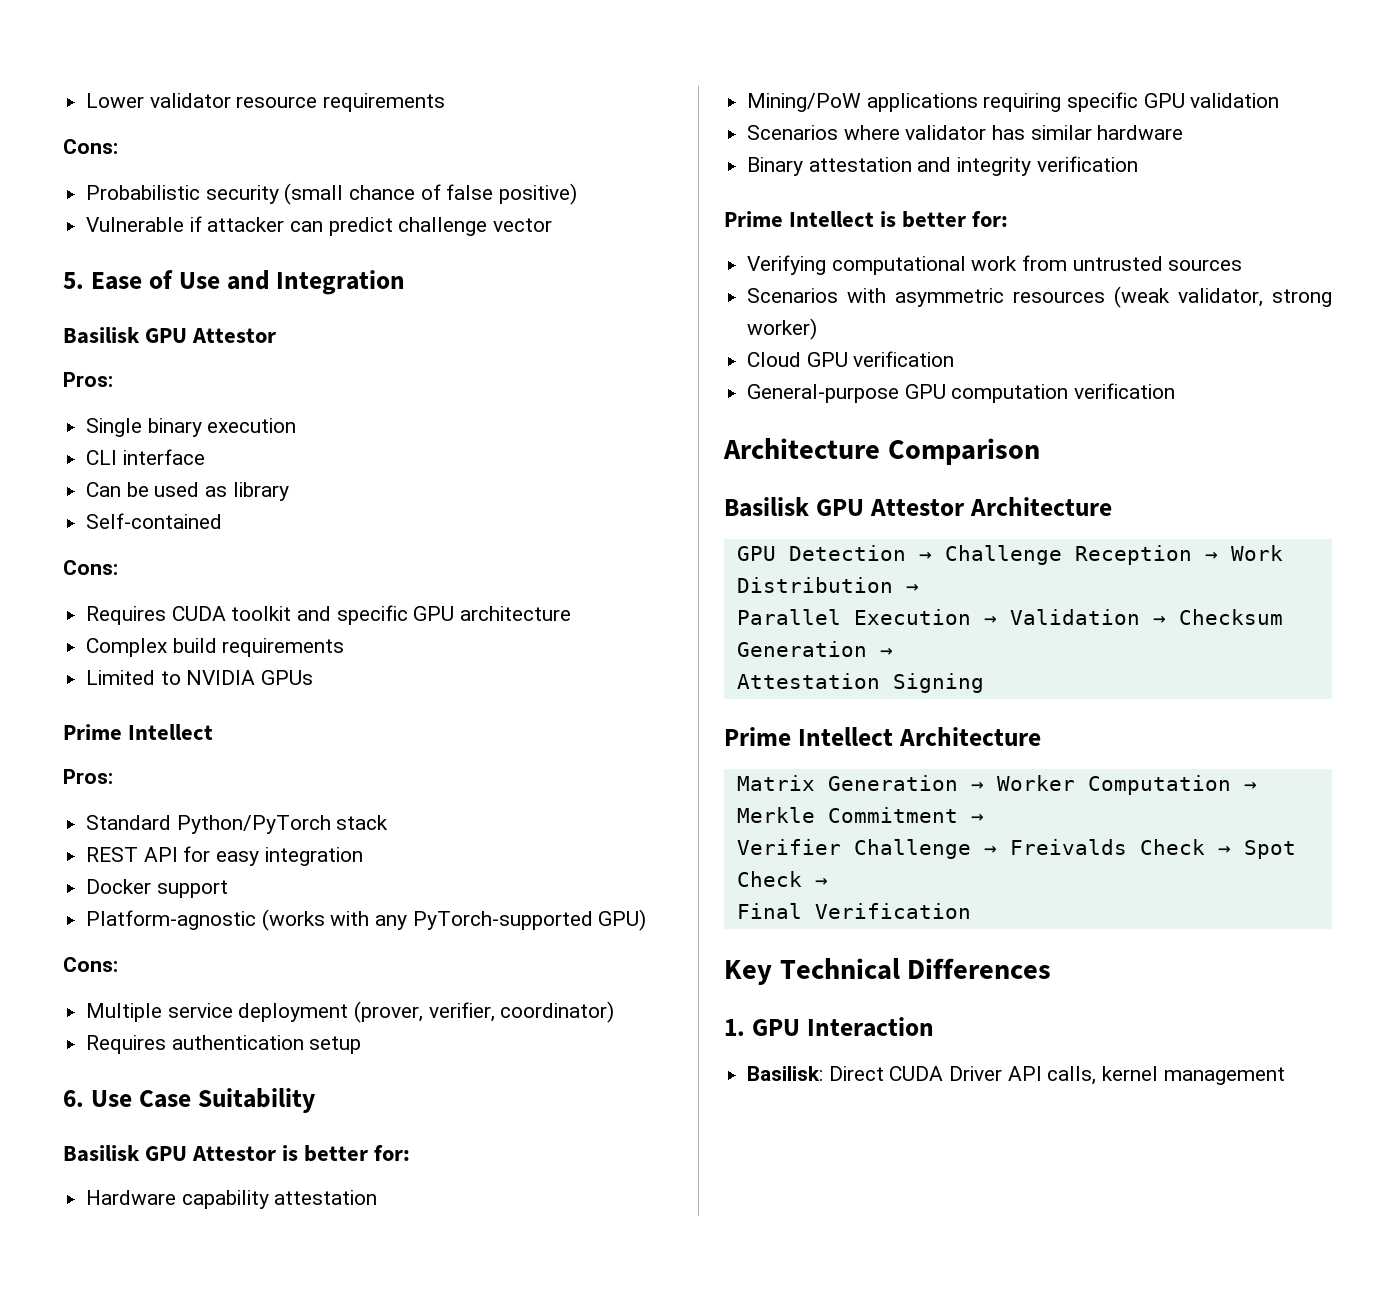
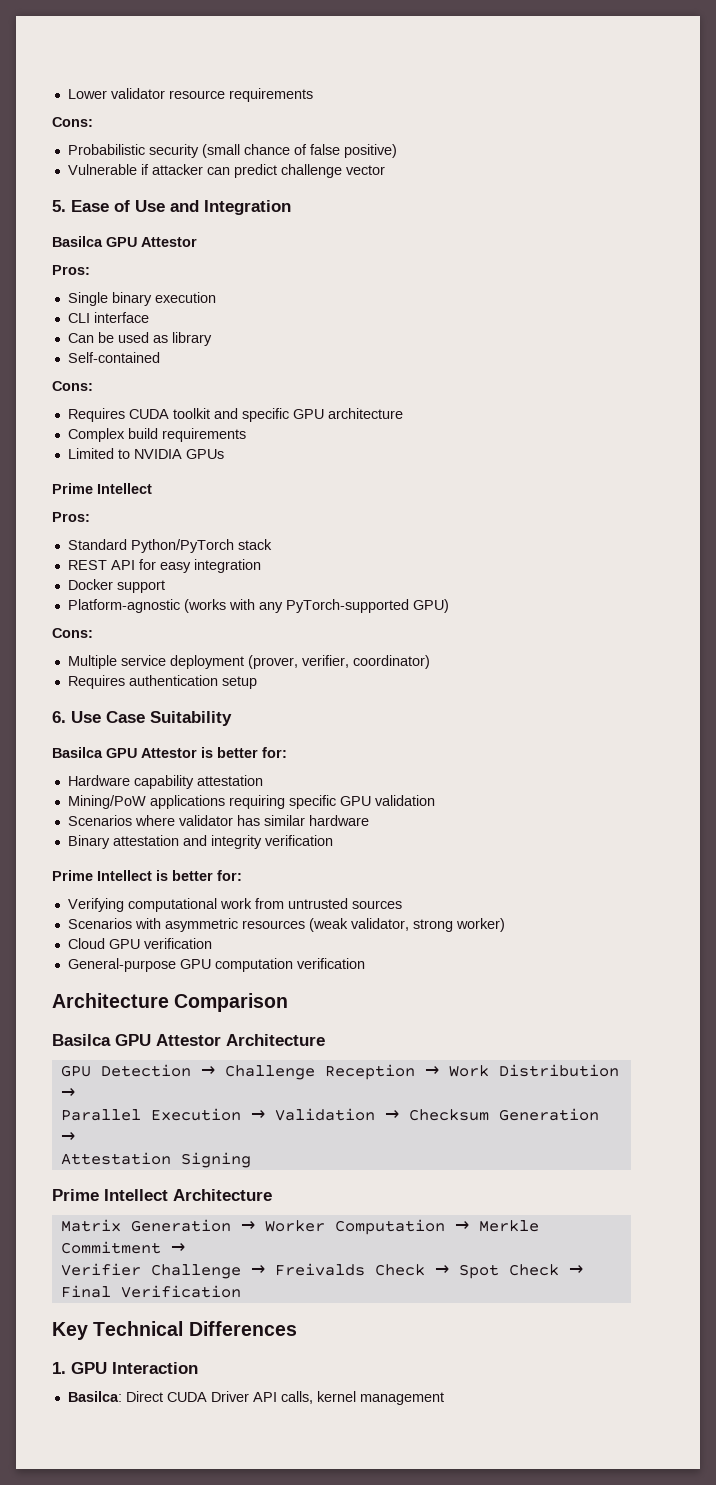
  5. Ease of Use and Integration
- Basilisk GPU Attestor
+ Basilca GPU Attestor
- Basilisk GPU Attestor is better for:
+ Basilca GPU Attestor is better for:
- Basilisk GPU Attestor Architecture
+ Basilca GPU Attestor Architecture
- Basilisk: Direct CUDA Driver API calls, kernel management
+ Basilca: Direct CUDA Driver API calls, kernel management

